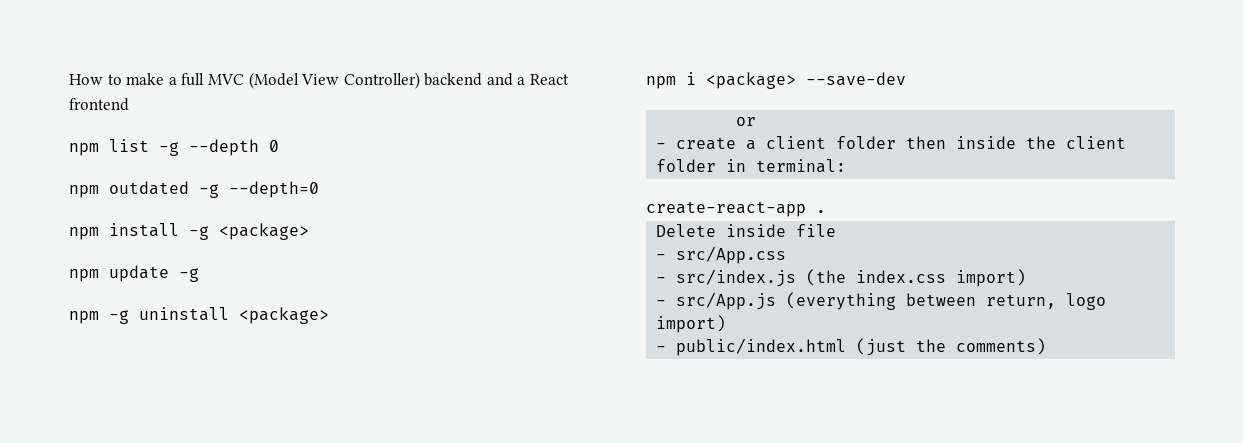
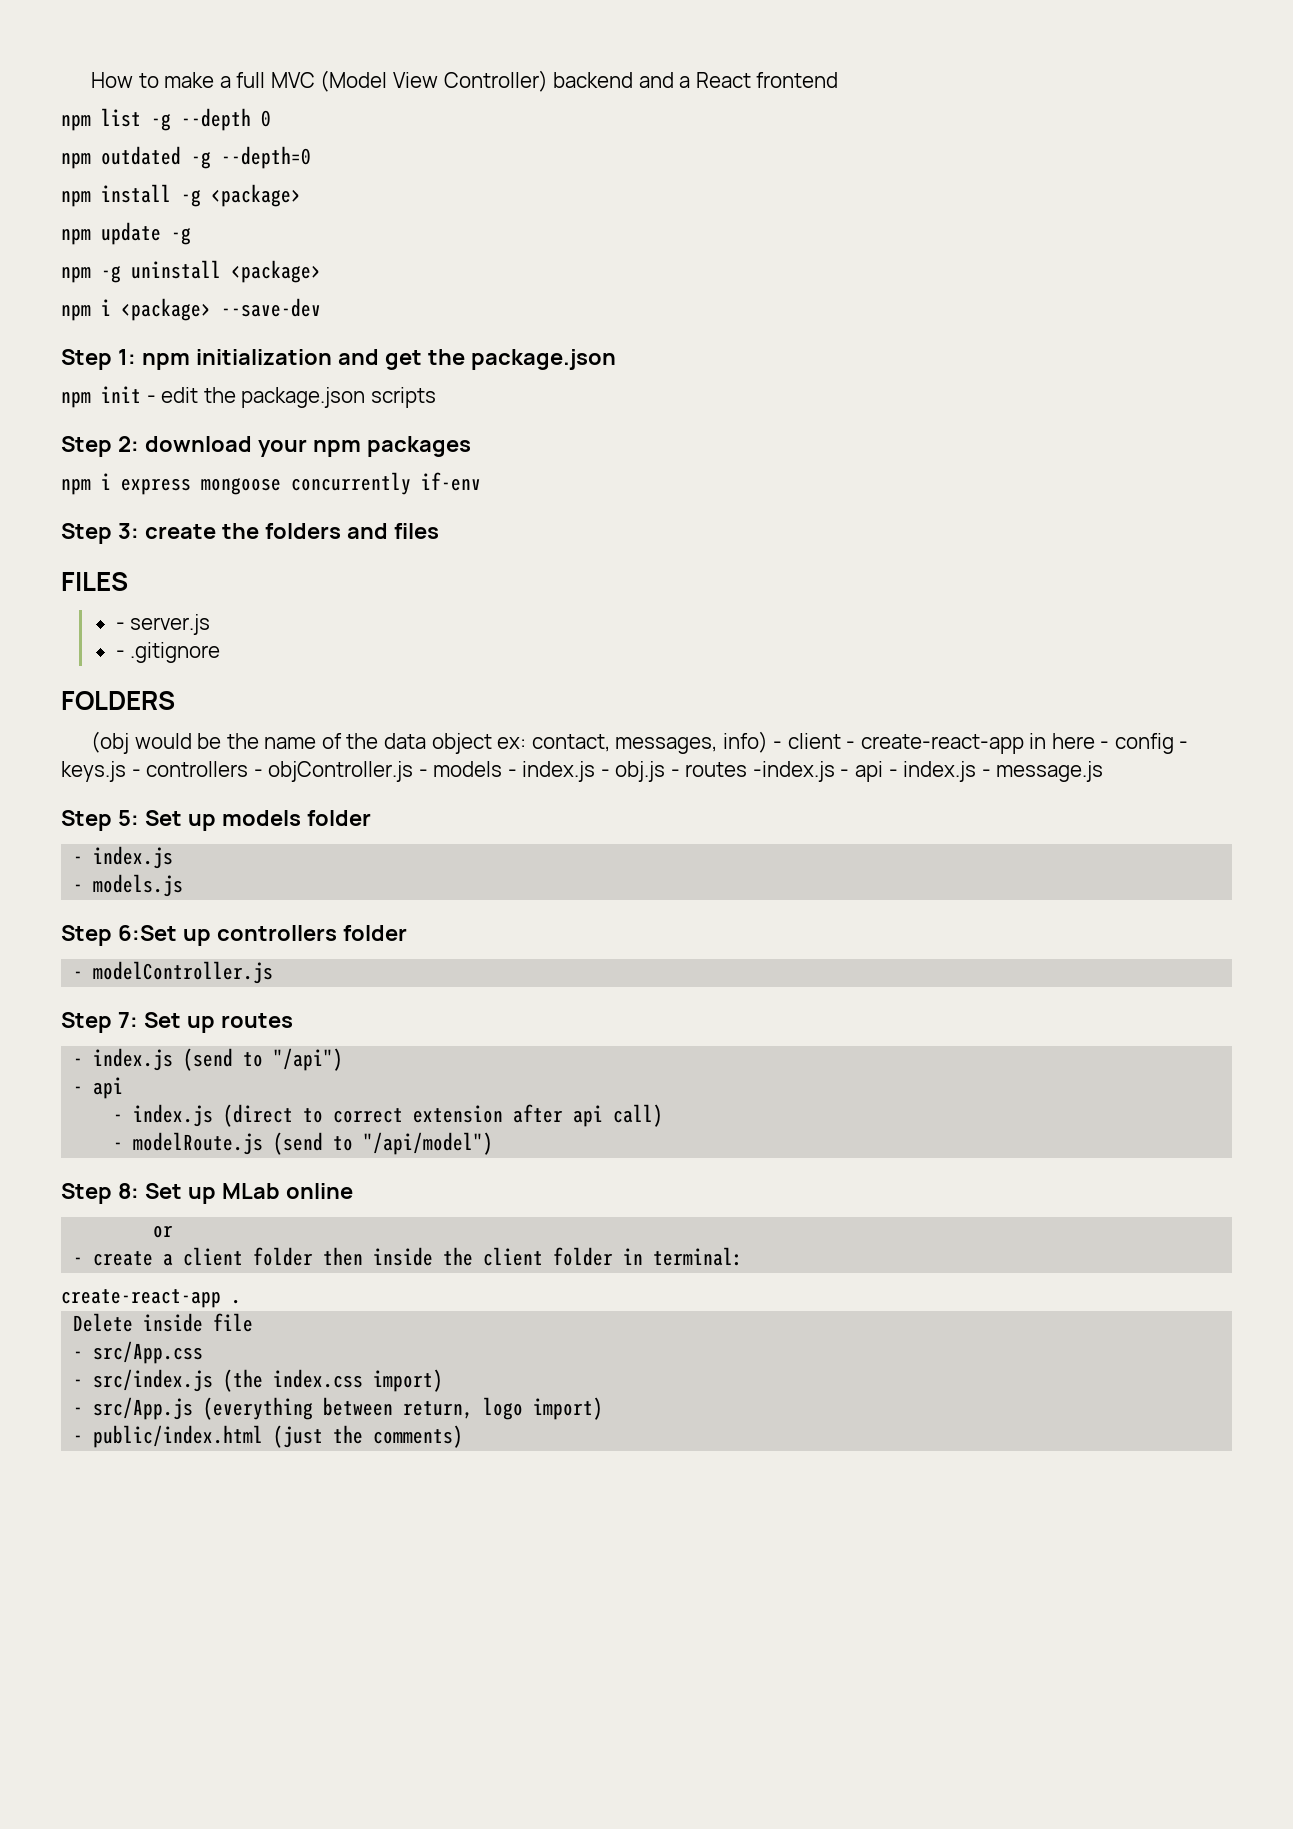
+ Step 1: npm initialization and get the package.json
+ npm init - edit the package.json scripts
+ Step 2: download your npm packages
+ npm i express mongoose concurrently if-env
+ Step 3: create the folders and files
+ FILES
+ - server.js
+ - .gitignore
+ FOLDERS
+ (obj would be the name of the data object ex: contact, messages, info) - client - create-react-app in here - config - keys.js - controllers - objController.js - models - index.js - obj.js - routes -index.js - api - index.js - message.js
+ Step 5: Set up models folder
+ - index.js
+ - models.js
+ Step 6:Set up controllers folder
+ - modelController.js
+ Step 7: Set up routes
+ - index.js (send to "/api")
+ - api
+ - index.js (direct to correct extension after api call)
+ - modelRoute.js (send to "/api/model")
+ Step 8: Set up MLab online

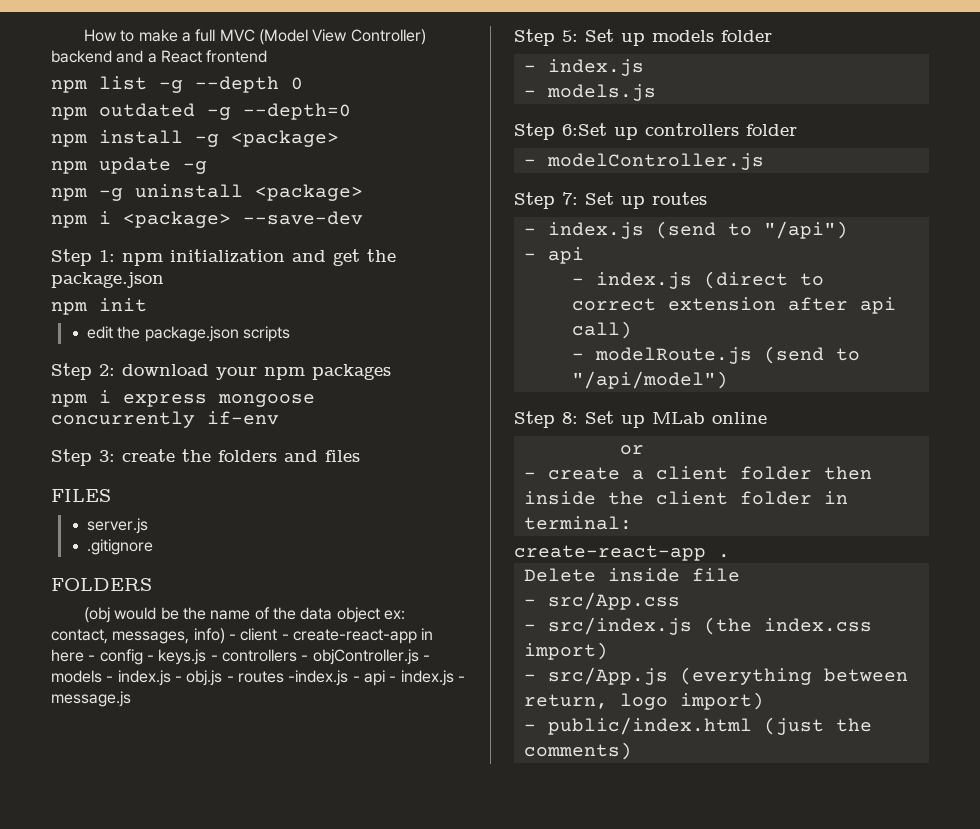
- npm init - edit the package.json scripts
+ npm init
+ edit the package.json scripts
- - server.js
+ server.js
- - .gitignore
+ .gitignore

